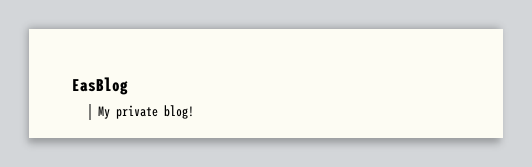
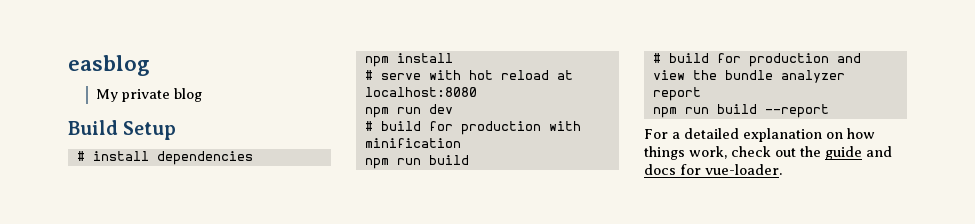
- EasBlog
+ easblog
- My private blog!
+ My private blog
+ Build Setup
+ # install dependencies
+ npm install
+ # serve with hot reload at localhost:8080
+ npm run dev
+ # build for production with minification
+ npm run build
+ # build for production and view the bundle analyzer report
+ npm run build --report
+ For a detailed explanation on how things work, check out the guide and docs for vue-loader.

